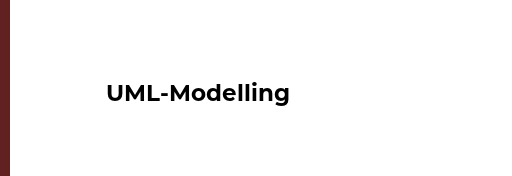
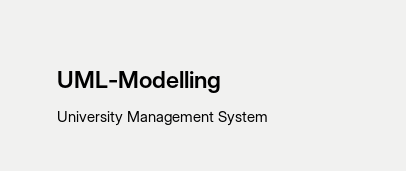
+ University Management System

